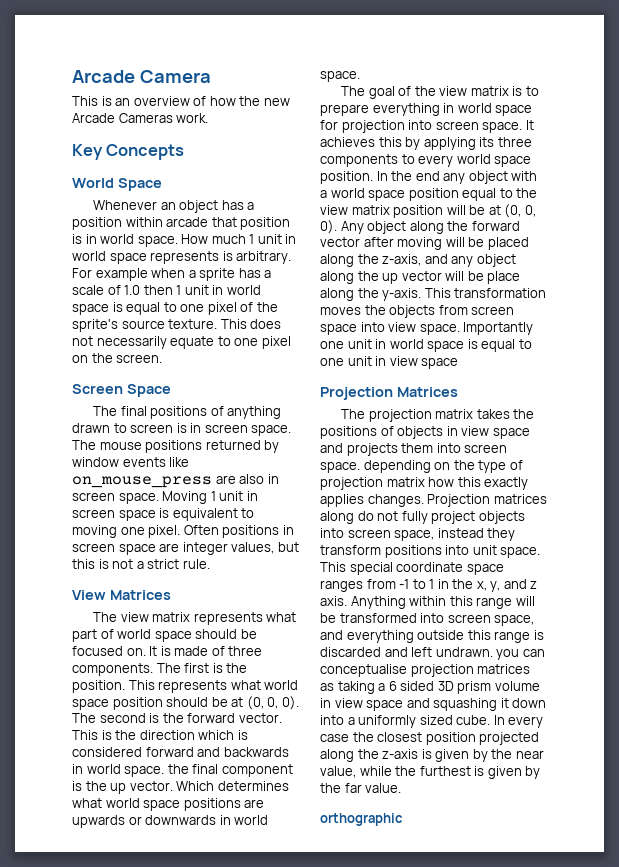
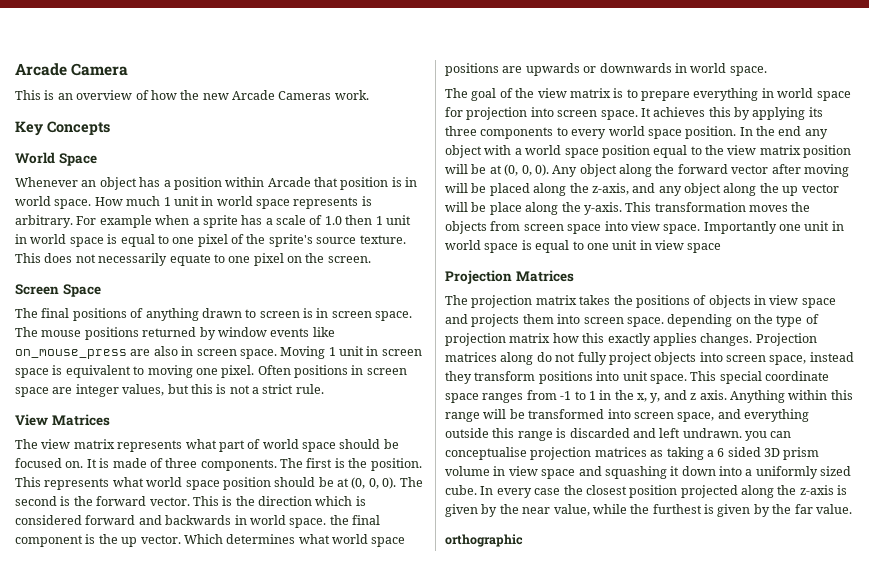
- Whenever an object has a position within arcade that position is in world space.
+ Whenever an object has a position within Arcade that position is in world space.

